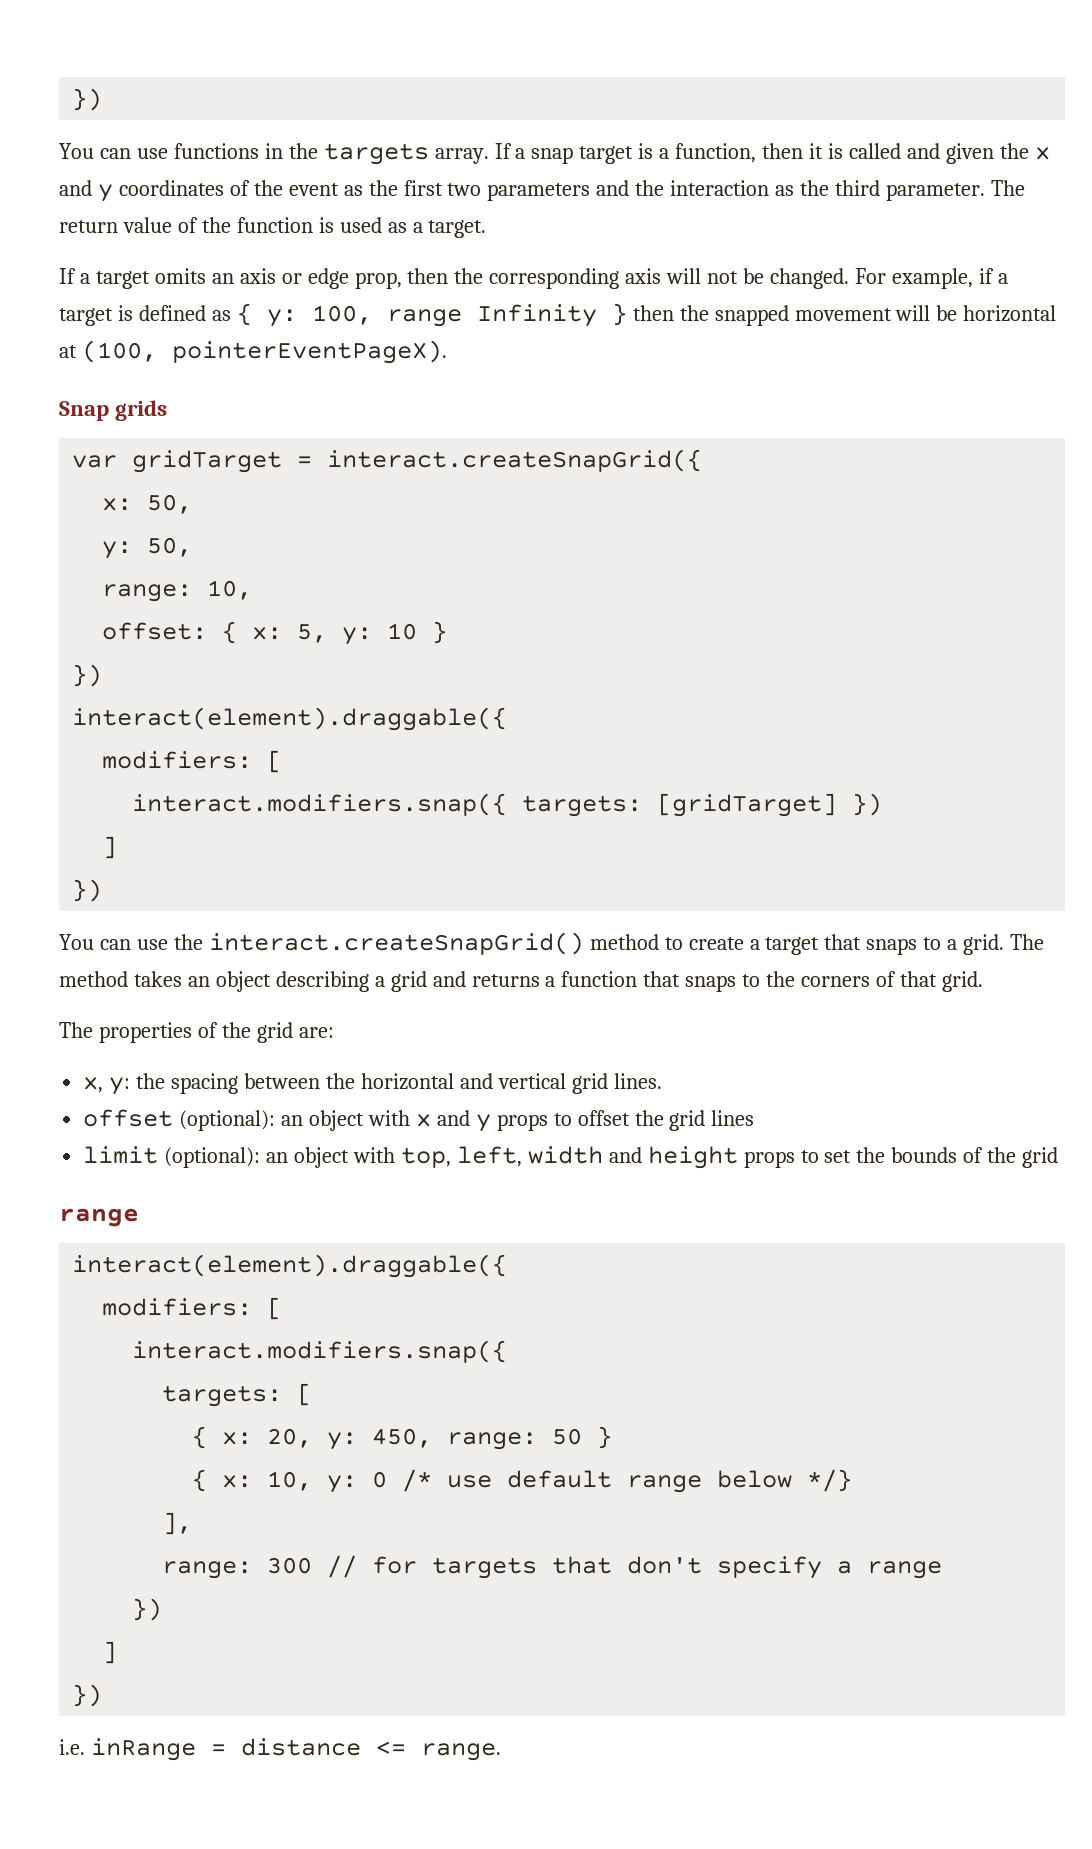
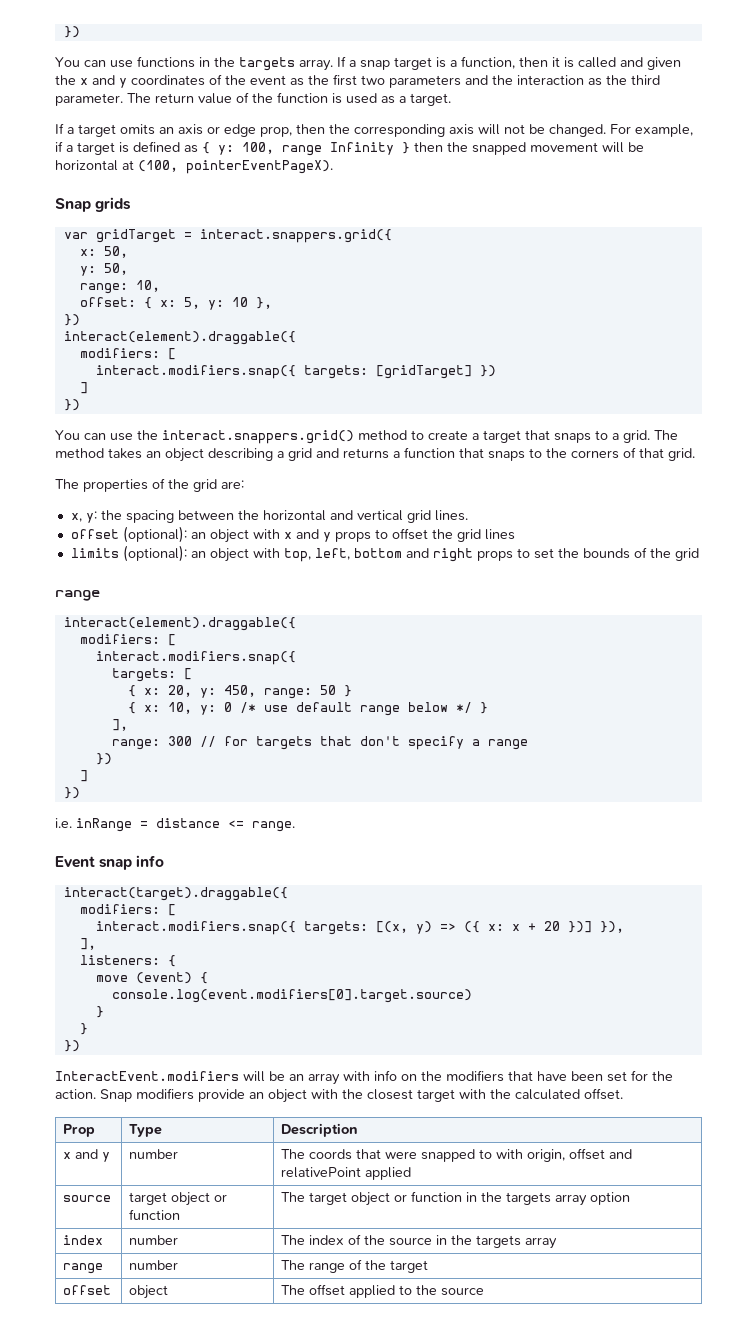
- var gridTarget = interact.createSnapGrid({
+ var gridTarget = interact.snappers.grid({
- offset: { x: 5, y: 10 }
+ offset: { x: 5, y: 10 },
- You can use the interact.createSnapGrid() method to create a target that snaps to a grid.
+ You can use the interact.snappers.grid() method to create a target that snaps to a grid.
- limit (optional): an object with top, left, width and height props to set the bounds of the grid
+ limits (optional): an object with top, left, bottom and right props to set the bounds of the grid
- { x: 10, y: 0 /* use default range below */}
+ { x: 10, y: 0 /* use default range below */ }
+ Event snap info
+ interact(target).draggable({
+ modifiers: [
+ interact.modifiers.snap({ targets: [(x, y) => ({ x: x + 20 })] }),
+ ],
+ listeners: {
+ move (event) {
+ console.log(event.modifiers[0].target.source)
+ }
+ }
+ })
+ InteractEvent.modifiers will be an array with info on the modifiers that have been set for the action. Snap modifiers provide an object with the closest target with the calculated offset.
+ Prop | Type | Description
+ x and y | number | The coords that were snapped to with origin, offset and relativePoint applied
+ source | target object or function | The target object or function in the targets array option
+ index | number | The index of the source in the targets array
+ range | number | The range of the target
+ offset | object | The offset applied to the source

